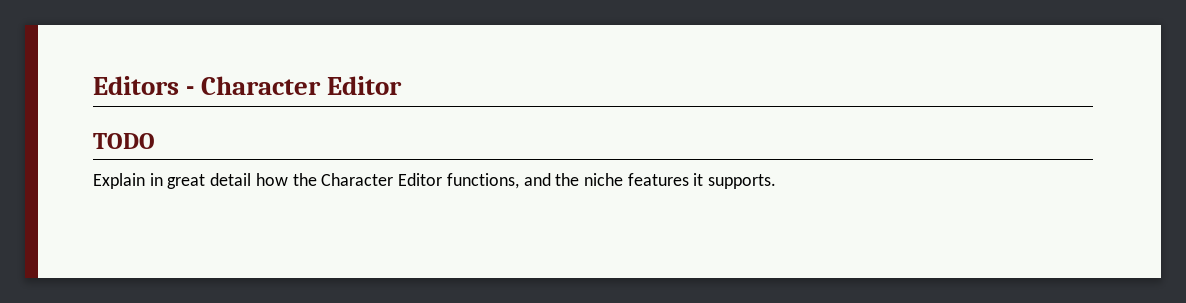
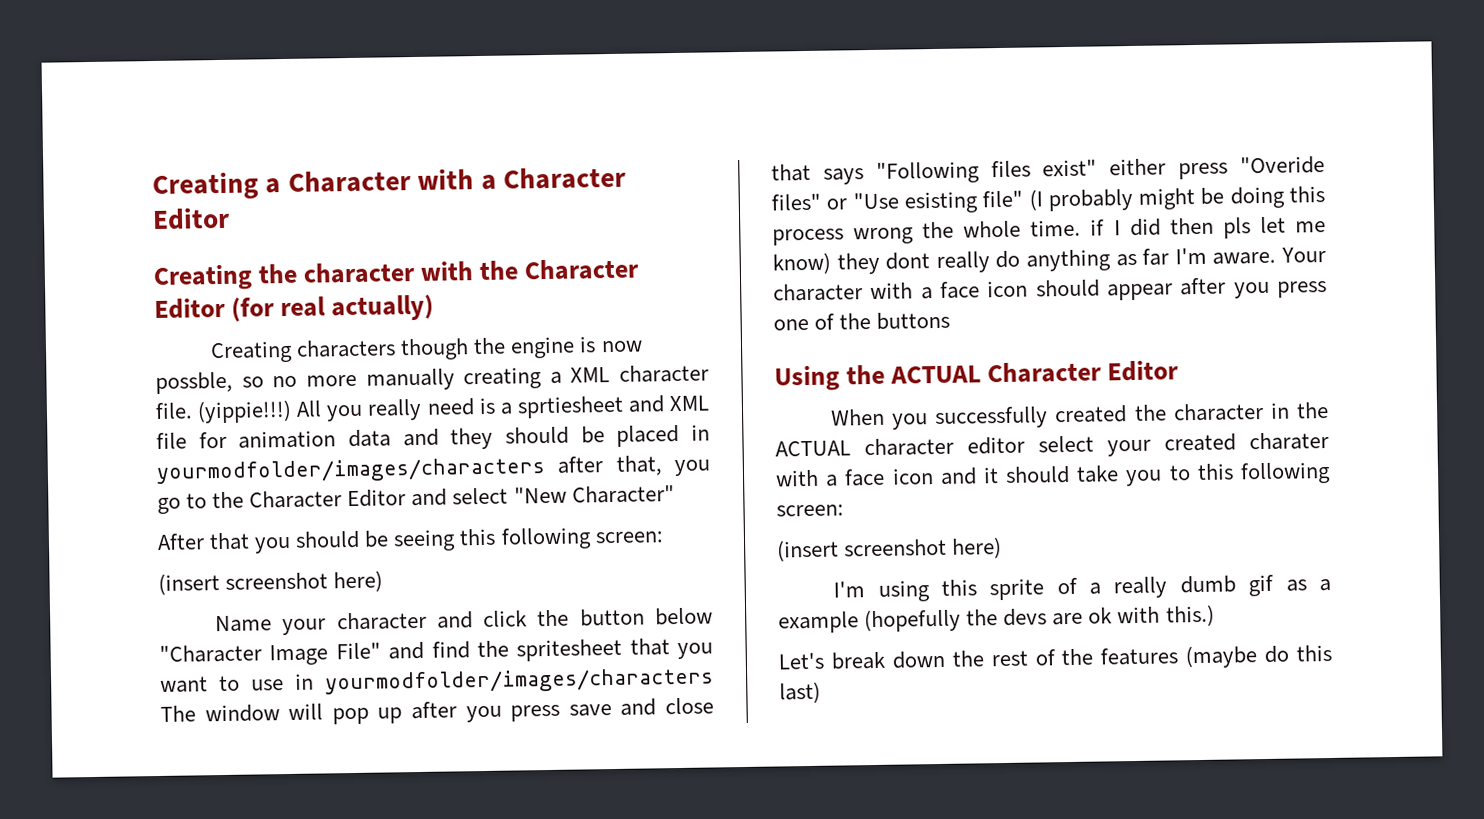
- Editors - Character Editor
- TODO
- Explain in great detail how the Character Editor functions, and the niche features it supports.
+ Creating a Character with a Character Editor
+ Creating the character with the Character Editor (for real actually)
+ Creating characters though the engine is now possble, so no more manually creating a XML character file. (yippie!!!) All you really need is a sprtiesheet and XML file for animation data and they should be placed in yourmodfolder/images/characters after that, you go to the Character Editor and select "New Character"
+ After that you should be seeing this following screen:
+ (insert screenshot here)
+ Name your character and click the button below "Character Image File" and find the spritesheet that you want to use in yourmodfolder/images/characters The window will pop up after you press save and close that says "Following files exist" either press "Overide files" or "Use esisting file" (I probably might be doing this process wrong the whole time. if I did then pls let me know) they dont really do anything as far I'm aware. Your character with a face icon should appear after you press one of the buttons
+ Using the ACTUAL Character Editor
+ When you successfully created the character in the ACTUAL character editor select your created charater with a face icon and it should take you to this following screen:
+ (insert screenshot here)
+ I'm using this sprite of a really dumb gif as a example (hopefully the devs are ok with this.)
+ Let's break down the rest of the features (maybe do this last)

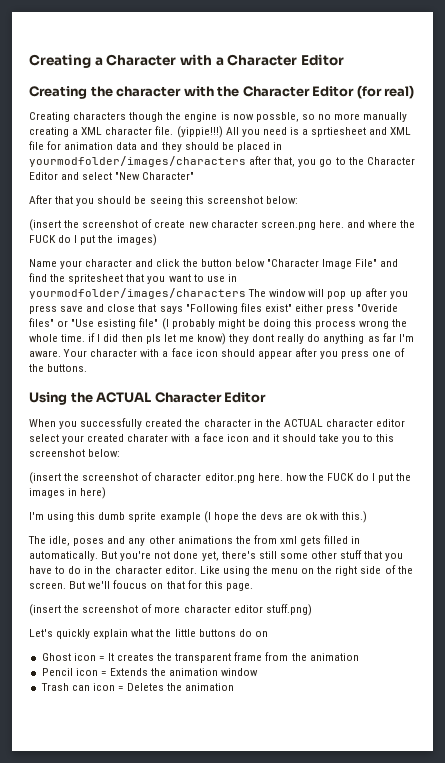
- Creating the character with the Character Editor (for real actually)
+ Creating the character with the Character Editor (for real)
- All you really need is a sprtiesheet and XML file for animation data and they should be placed in yourmodfolder/images/characters after that, you go to the Character Editor and select "New Character"
+ All you need is a sprtiesheet and XML file for animation data and they should be placed in yourmodfolder/images/characters after that, you go to the Character Editor and select "New Character"
- After that you should be seeing this following screen:
- (insert screenshot here)
+ After that you should be seeing this screenshot below:
+ (insert the screenshot of create new character screen.png here. and where the FUCK do I put the images)
- Your character with a face icon should appear after you press one of the buttons
+ Your character with a face icon should appear after you press one of the buttons.
- When you successfully created the character in the ACTUAL character editor select your created charater with a face icon and it should take you to this following screen:
- (insert screenshot here)
- I'm using this sprite of a really dumb gif as a example (hopefully the devs are ok with this.)
+ When you successfully created the character in the ACTUAL character editor select your created charater with a face icon and it should take you to this screenshot below:
+ (insert the screenshot of character editor.png here. how the FUCK do I put the images in here)
+ I'm using this dumb sprite example (I hope the devs are ok with this.)
- Let's break down the rest of the features (maybe do this last)
+ The idle, poses and any other animations the from xml gets filled in automatically. But you're not done yet, there's still some other stuff that you have to do in the character editor. Like using the menu on the right side of the screen. But we'll foucus on that for this page.
+ (insert the screenshot of more character editor stuff.png)
+ Let's quickly explain what the little buttons do on
+ Ghost icon = It creates the transparent frame from the animation
+ Pencil icon = Extends the animation window
+ Trash can icon = Deletes the animation

